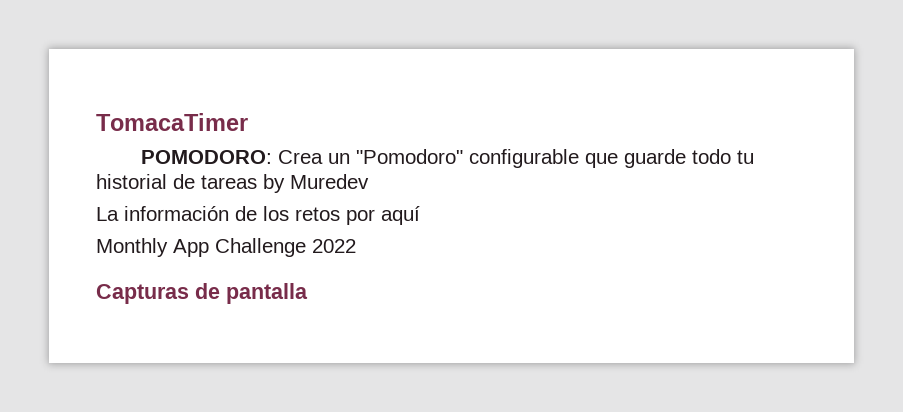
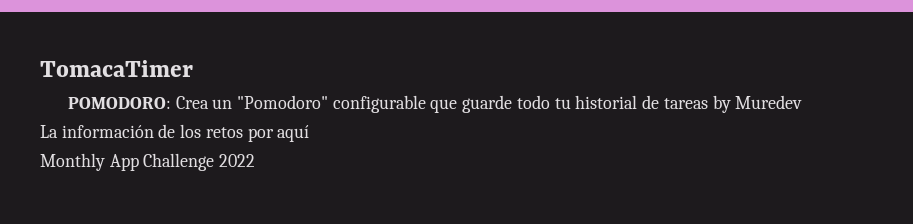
- Capturas de pantalla

